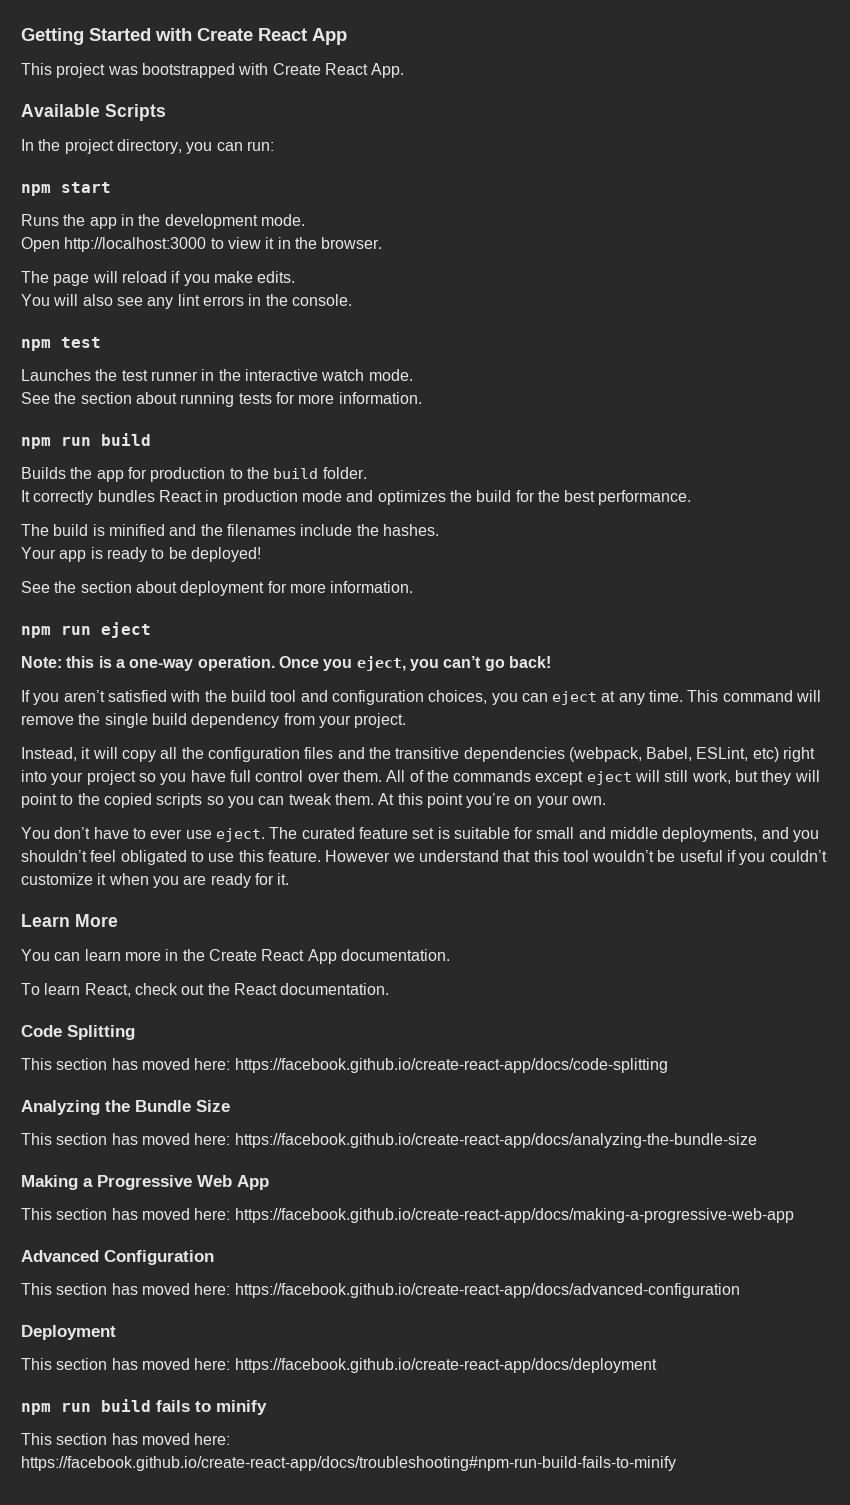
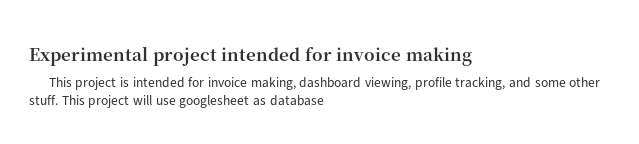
- Getting Started with Create React App
- This project was bootstrapped with Create React App.
- Available Scripts
- In the project directory, you can run:
- npm start
- Runs the app in the development mode.
- Open http://localhost:3000 to view it in the browser.
- The page will reload if you make edits.
- You will also see any lint errors in the console.
- npm test
- Launches the test runner in the interactive watch mode.
- See the section about running tests for more information.
- npm run build
- Builds the app for production to the build folder.
- It correctly bundles React in production mode and optimizes the build for the best performance.
- The build is minified and the filenames include the hashes.
- Your app is ready to be deployed!
- See the section about deployment for more information.
- npm run eject
- Note: this is a one-way operation. Once you eject, you can’t go back!
- If you aren’t satisfied with the build tool and configuration choices, you can eject at any time. This command will remove the single build dependency from your project.
- Instead, it will copy all the configuration files and the transitive dependencies (webpack, Babel, ESLint, etc) right into your project so you have full control over them. All of the commands except eject will still work, but they will point to the copied scripts so you can tweak them. At this point you’re on your own.
- You don’t have to ever use eject. The curated feature set is suitable for small and middle deployments, and you shouldn’t feel obligated to use this feature. However we understand that this tool wouldn’t be useful if you couldn’t customize it when you are ready for it.
- Learn More
- You can learn more in the Create React App documentation.
- To learn React, check out the React documentation.
- Code Splitting
- This section has moved here: https://facebook.github.io/create-react-app/docs/code-splitting
- Analyzing the Bundle Size
- This section has moved here: https://facebook.github.io/create-react-app/docs/analyzing-the-bundle-size
- Making a Progressive Web App
- This section has moved here: https://facebook.github.io/create-react-app/docs/making-a-progressive-web-app
- Advanced Configuration
- This section has moved here: https://facebook.github.io/create-react-app/docs/advanced-configuration
- Deployment
- This section has moved here: https://facebook.github.io/create-react-app/docs/deployment
- npm run build fails to minify
- This section has moved here: https://facebook.github.io/create-react-app/docs/troubleshooting#npm-run-build-fails-to-minify
+ Experimental project intended for invoice making
+ This project is intended for invoice making, dashboard viewing, profile tracking, and some other stuff. This project will use googlesheet as database

